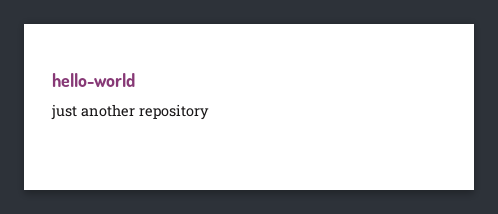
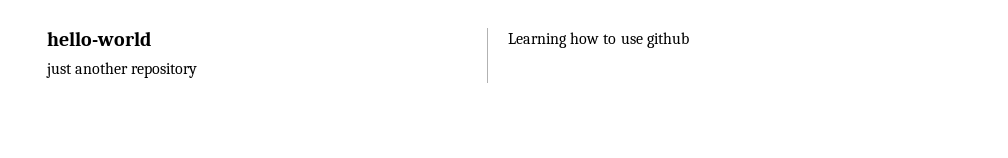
+ Learning how to use github

